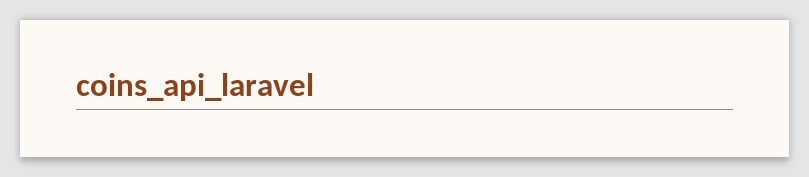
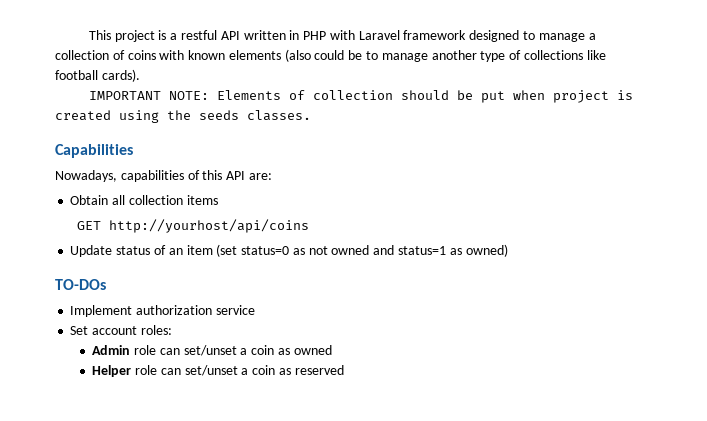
- coins_api_laravel
+ This project is a restful API written in PHP with Laravel framework designed to manage a collection of coins with known elements (also could be to manage another type of collections like football cards).
+ IMPORTANT NOTE: Elements of collection should be put when project is created using the seeds classes.
+ Capabilities
+ Nowadays, capabilities of this API are:
+ Obtain all collection items
+ GET http://yourhost/api/coins
+ Update status of an item (set status=0 as not owned and status=1 as owned)
+ TO-DOs
+ Implement authorization service
+ Set account roles:
+ Admin role can set/unset a coin as owned
+ Helper role can set/unset a coin as reserved

